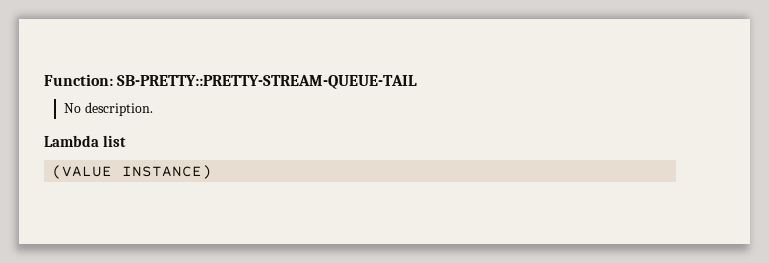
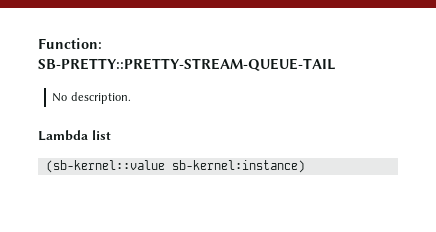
- (VALUE INSTANCE)
+ (sb-kernel::value sb-kernel:instance)

